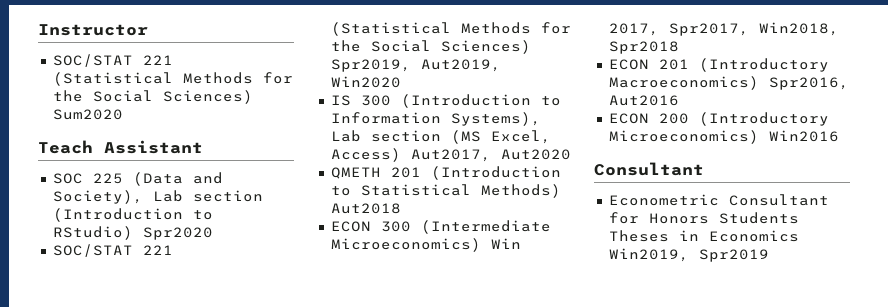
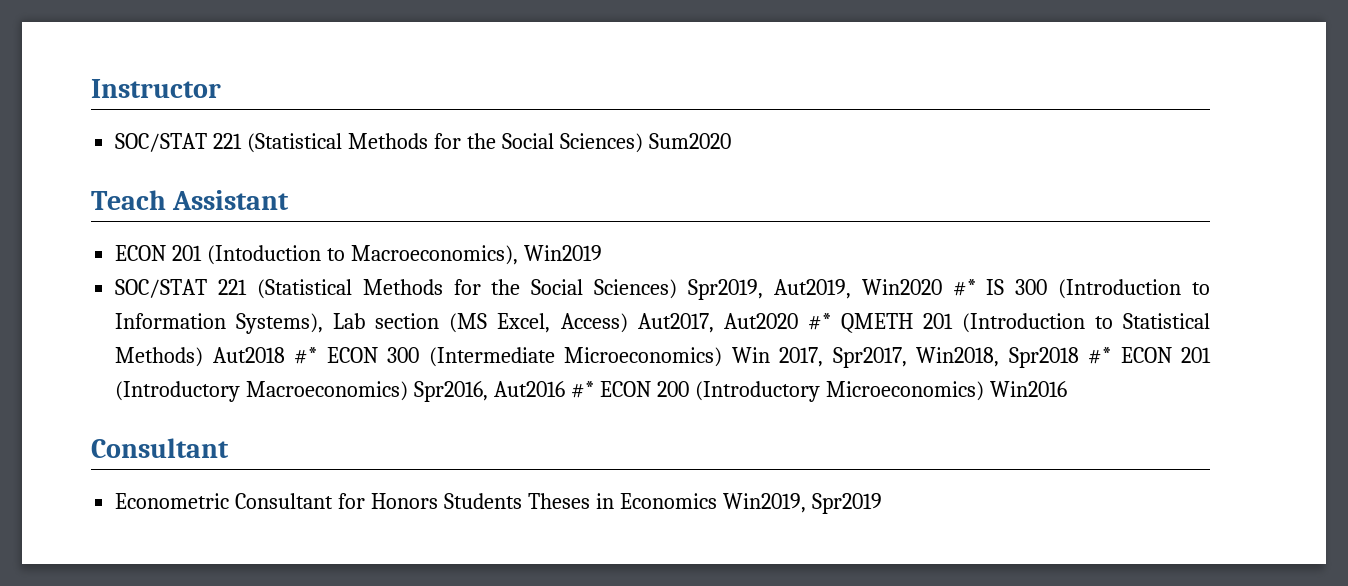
- SOC 225 (Data and Society), Lab section (Introduction to RStudio) Spr2020
+ ECON 201 (Intoduction to Macroeconomics), Win2019
- SOC/STAT 221 (Statistical Methods for the Social Sciences) Spr2019, Aut2019, Win2020
- IS 300 (Introduction to Information Systems), Lab section (MS Excel, Access) Aut2017, Aut2020
- QMETH 201 (Introduction to Statistical Methods) Aut2018
- ECON 300 (Intermediate Microeconomics) Win 2017, Spr2017, Win2018, Spr2018
- ECON 201 (Introductory Macroeconomics) Spr2016, Aut2016
- ECON 200 (Introductory Microeconomics) Win2016
+ SOC/STAT 221 (Statistical Methods for the Social Sciences) Spr2019, Aut2019, Win2020 #* IS 300 (Introduction to Information Systems), Lab section (MS Excel, Access) Aut2017, Aut2020 #* QMETH 201 (Introduction to Statistical Methods) Aut2018 #* ECON 300 (Intermediate Microeconomics) Win 2017, Spr2017, Win2018, Spr2018 #* ECON 201 (Introductory Macroeconomics) Spr2016, Aut2016 #* ECON 200 (Introductory Microeconomics) Win2016

